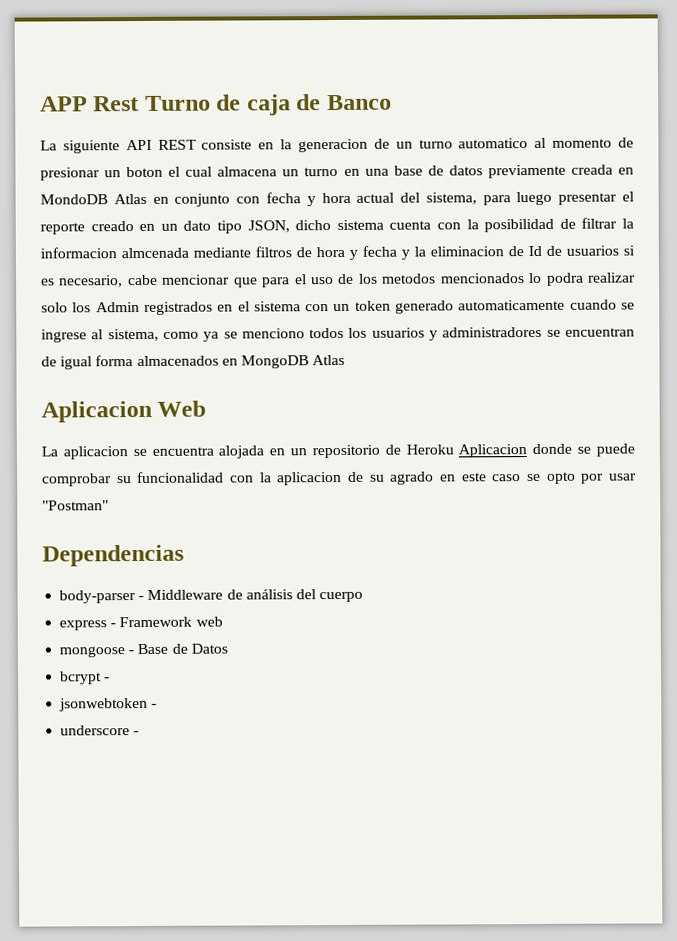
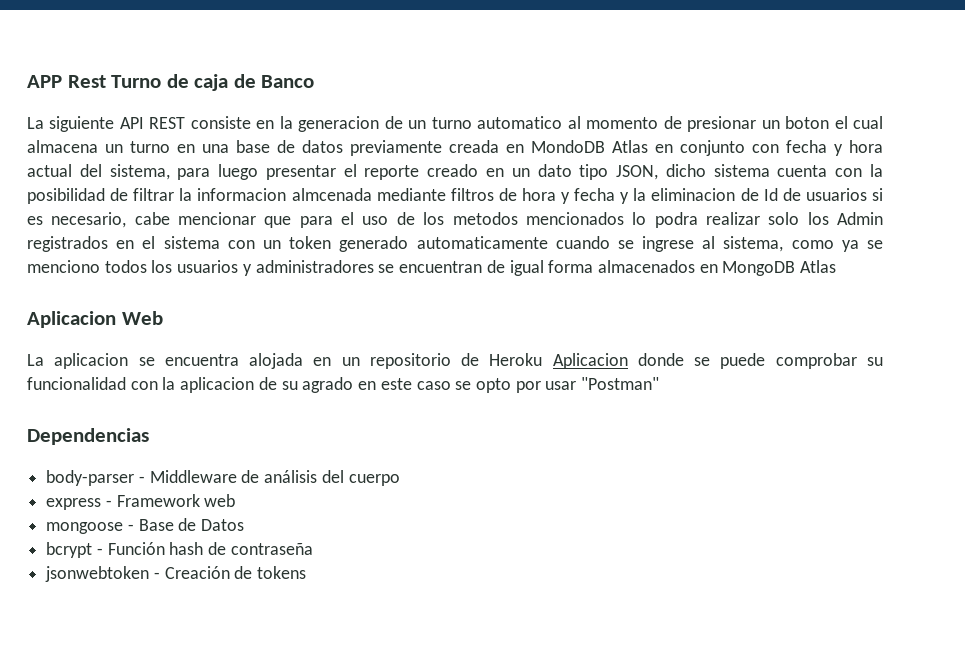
- bcrypt -
+ bcrypt - Función hash de contraseña
- jsonwebtoken -
- underscore -
+ jsonwebtoken - Creación de tokens

